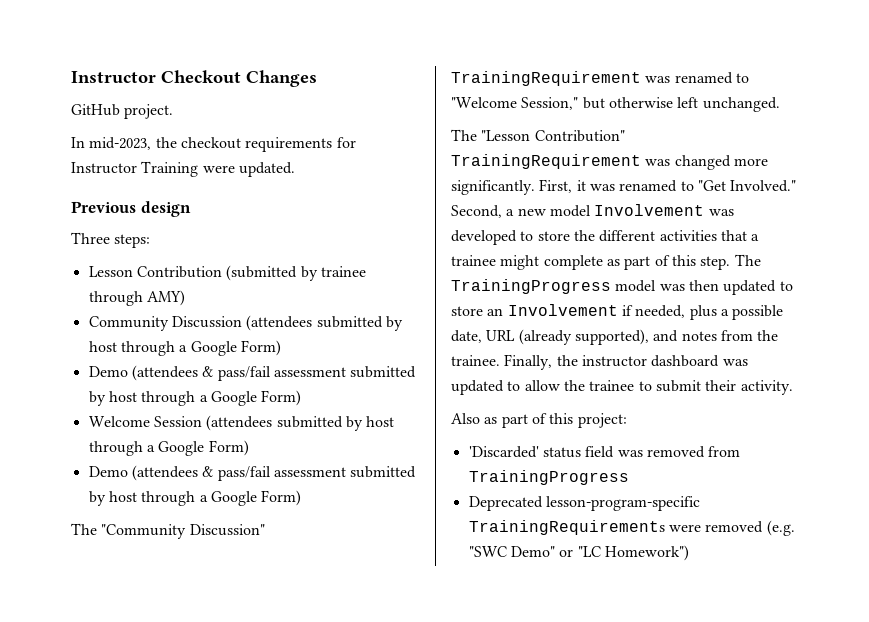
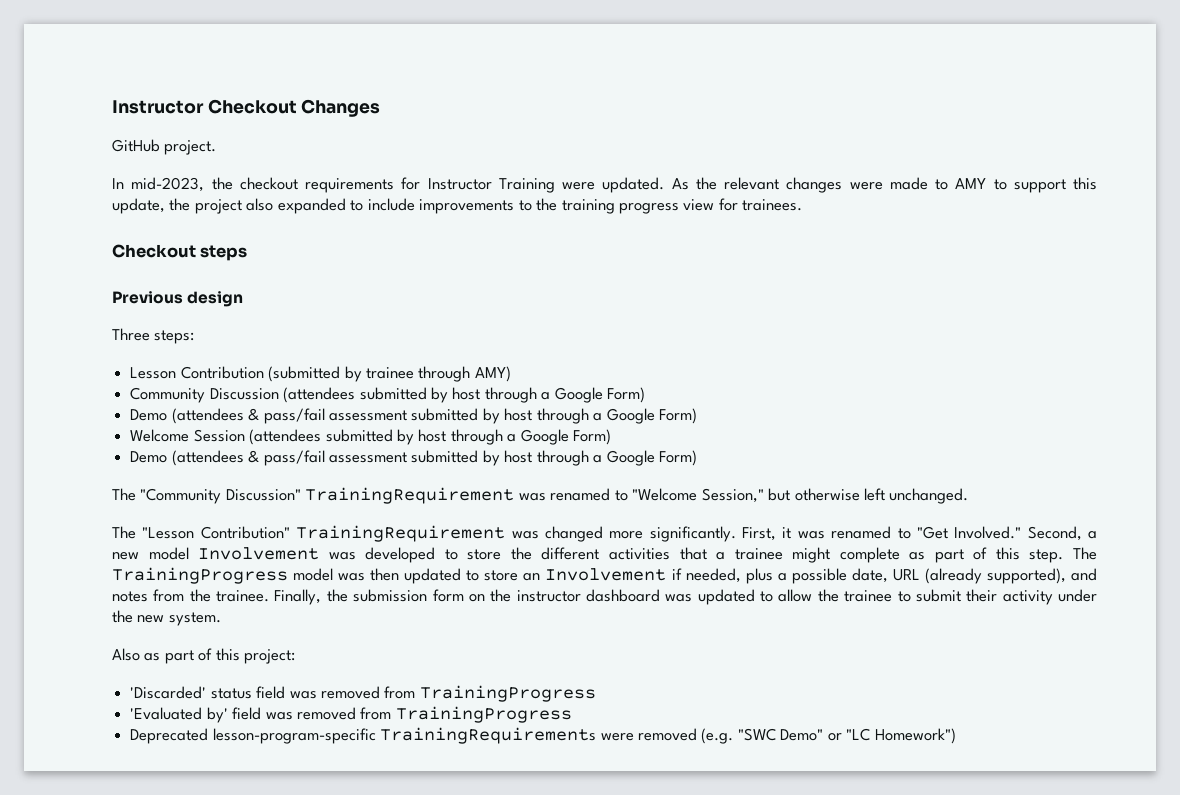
+ As the relevant changes were made to AMY to support this update, the project also expanded to include improvements to the training progress view for trainees.
+ Checkout steps
- Finally, the instructor dashboard was updated to allow the trainee to submit their activity.
+ Finally, the submission form on the instructor dashboard was updated to allow the trainee to submit their activity under the new system.
+ 'Evaluated by' field was removed from TrainingProgress

